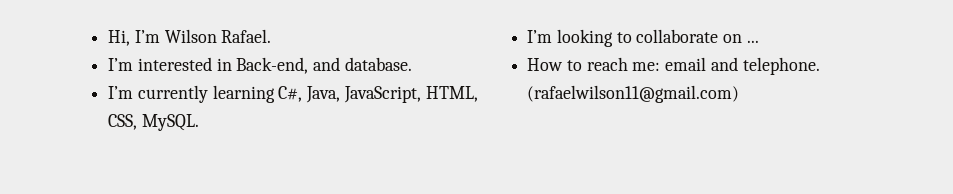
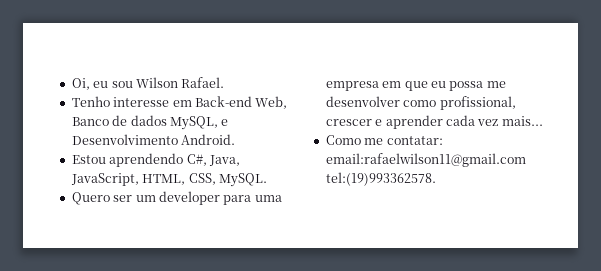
- Hi, I’m Wilson Rafael.
+ Oi, eu sou Wilson Rafael.
- I’m interested in Back-end, and database.
- I’m currently learning C#, Java, JavaScript, HTML, CSS, MySQL.
+ Tenho interesse em Back-end Web, Banco de dados MySQL, e Desenvolvimento Android.
+ Estou aprendendo C#, Java, JavaScript, HTML, CSS, MySQL.
- I’m looking to collaborate on ...
- How to reach me: email and telephone. (rafaelwilson11@gmail.com)
+ Quero ser um developer para uma empresa em que eu possa me desenvolver como profissional, crescer e aprender cada vez mais...
+ Como me contatar: email:rafaelwilson11@gmail.com tel:(19)993362578.

